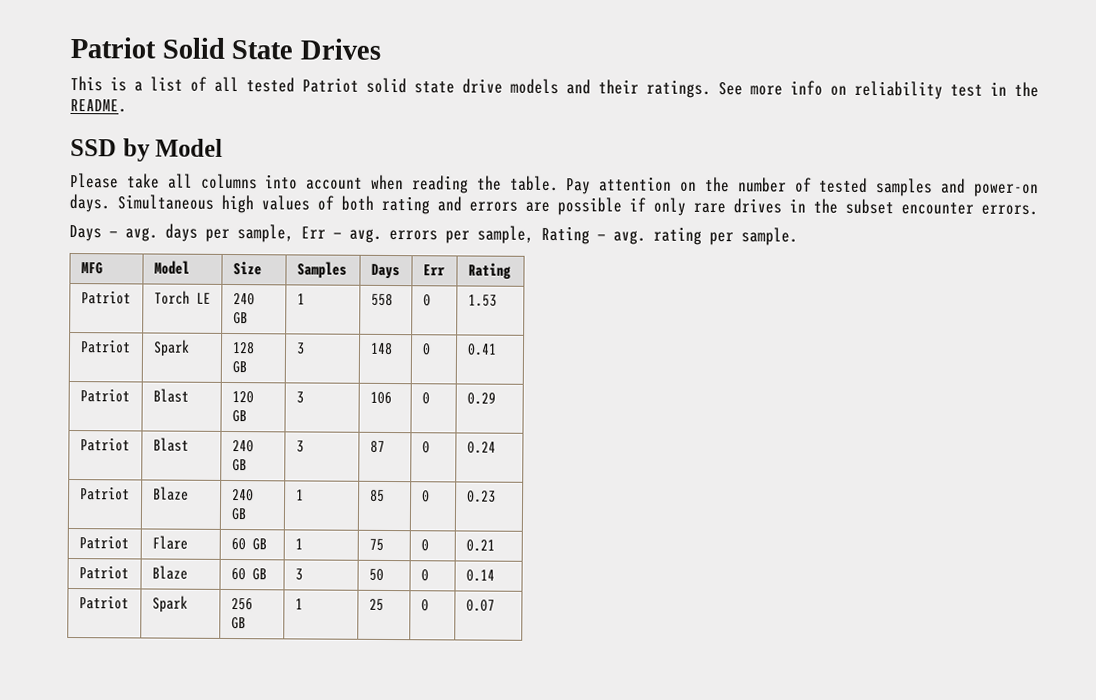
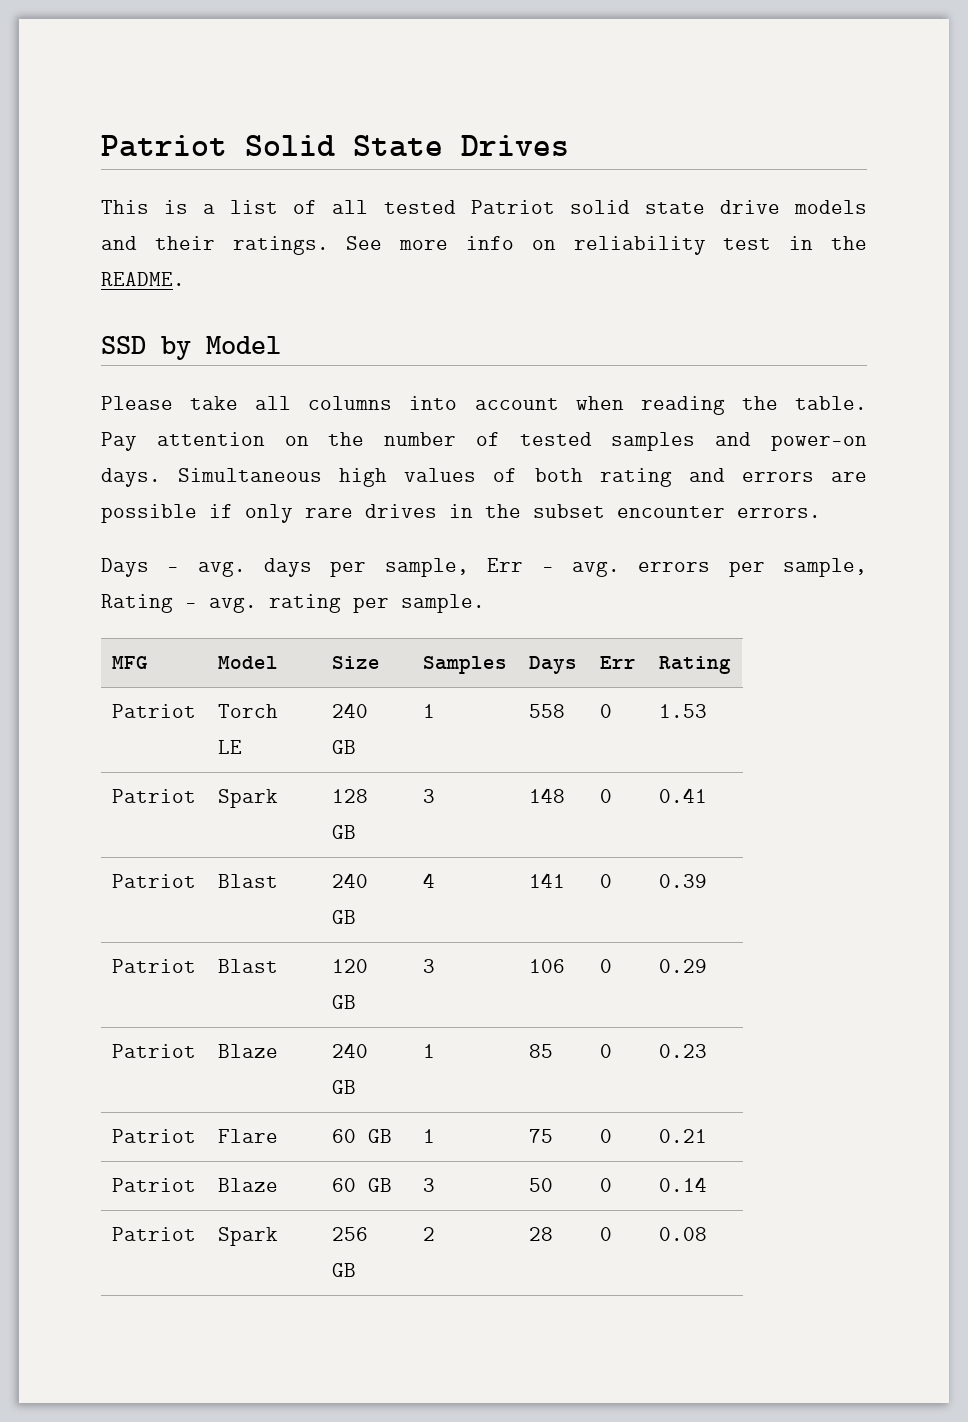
+ Patriot | Blast | 240 GB | 4 | 141 | 0 | 0.39
- Patriot | Blast | 240 GB | 3 | 87 | 0 | 0.24
- Patriot | Spark | 256 GB | 1 | 25 | 0 | 0.07
+ Patriot | Spark | 256 GB | 2 | 28 | 0 | 0.08

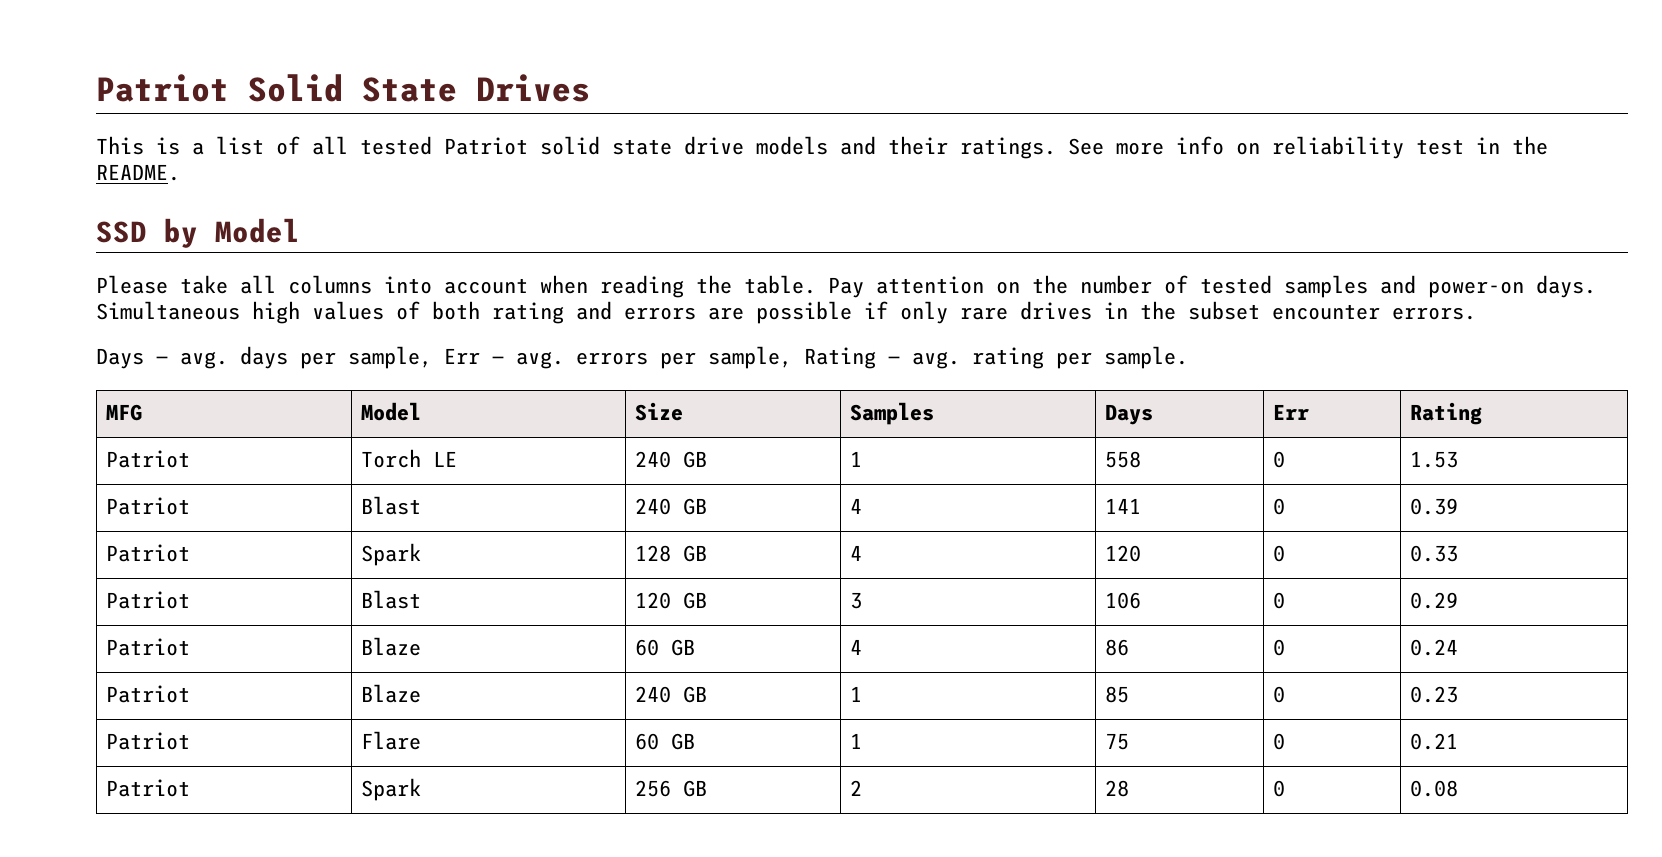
- Patriot | Spark | 128 GB | 3 | 148 | 0 | 0.41
+ Patriot | Spark | 128 GB | 4 | 120 | 0 | 0.33
+ Patriot | Blaze | 60 GB | 4 | 86 | 0 | 0.24
- Patriot | Blaze | 60 GB | 3 | 50 | 0 | 0.14

